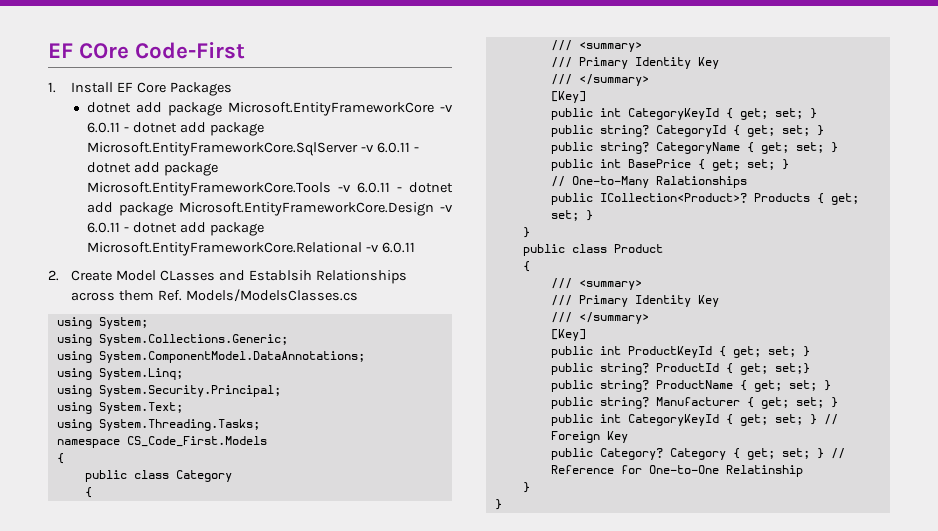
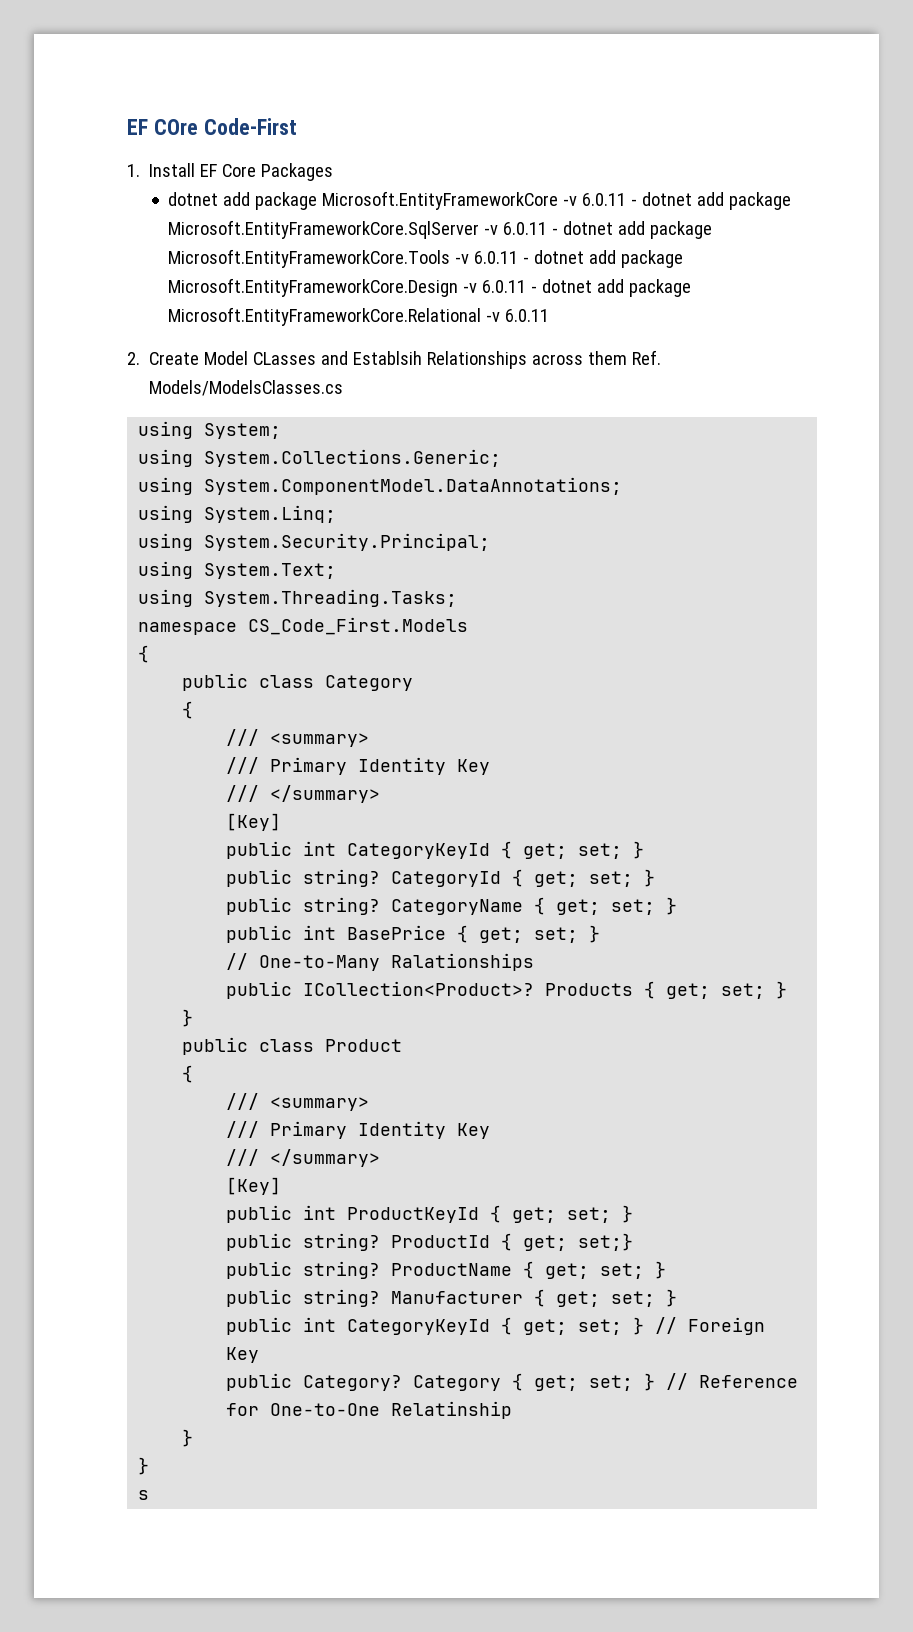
+ s

